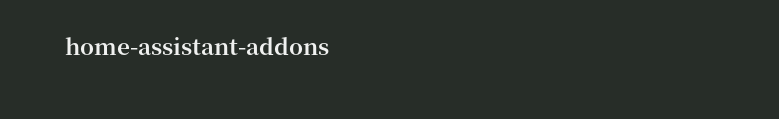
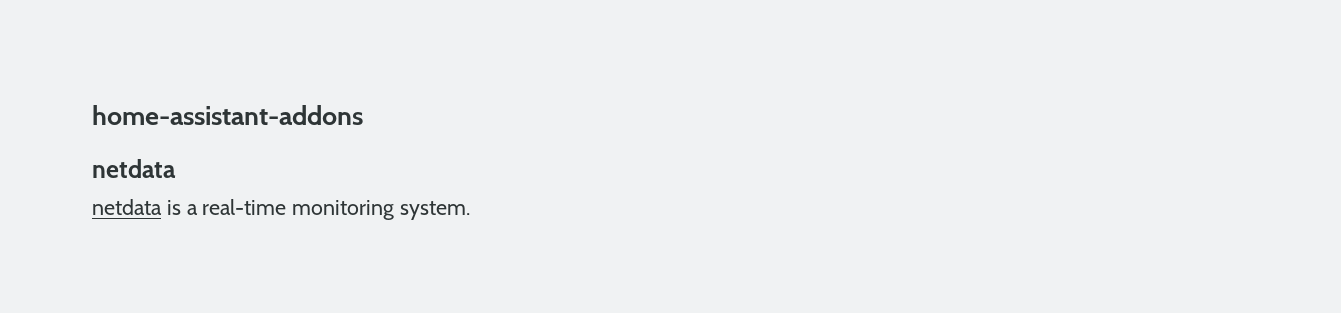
  home-assistant-addons
+ netdata
+ netdata is a real-time monitoring system.

